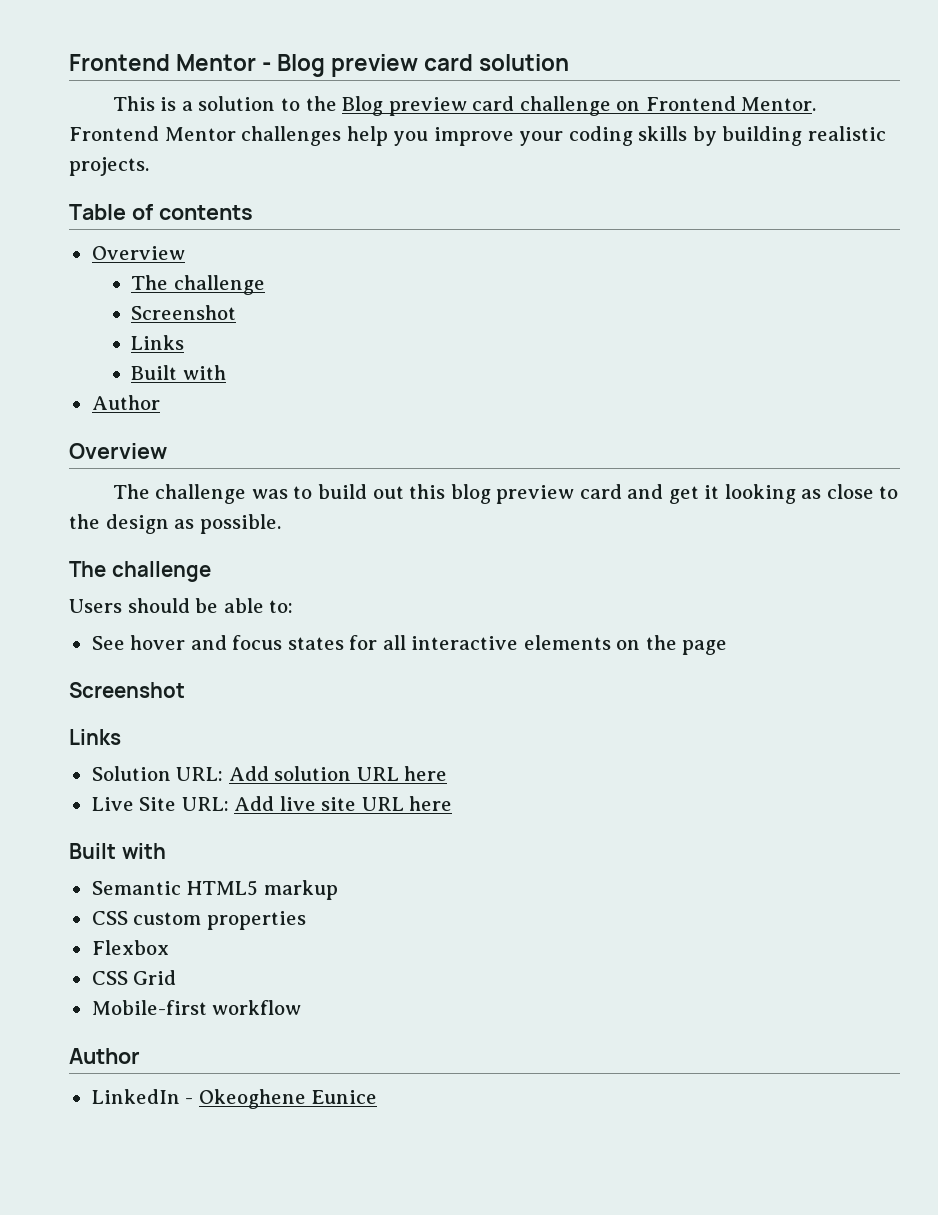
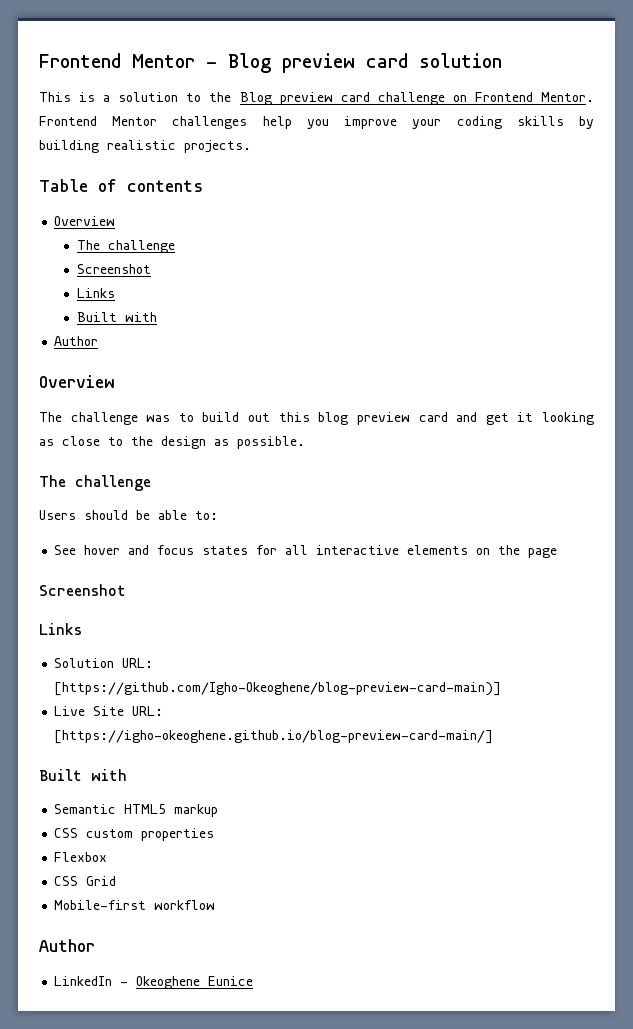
- Solution URL: Add solution URL here
+ Solution URL: [https://github.com/Igho-Okeoghene/blog-preview-card-main)]
- Live Site URL: Add live site URL here
+ Live Site URL: [https://igho-okeoghene.github.io/blog-preview-card-main/]

